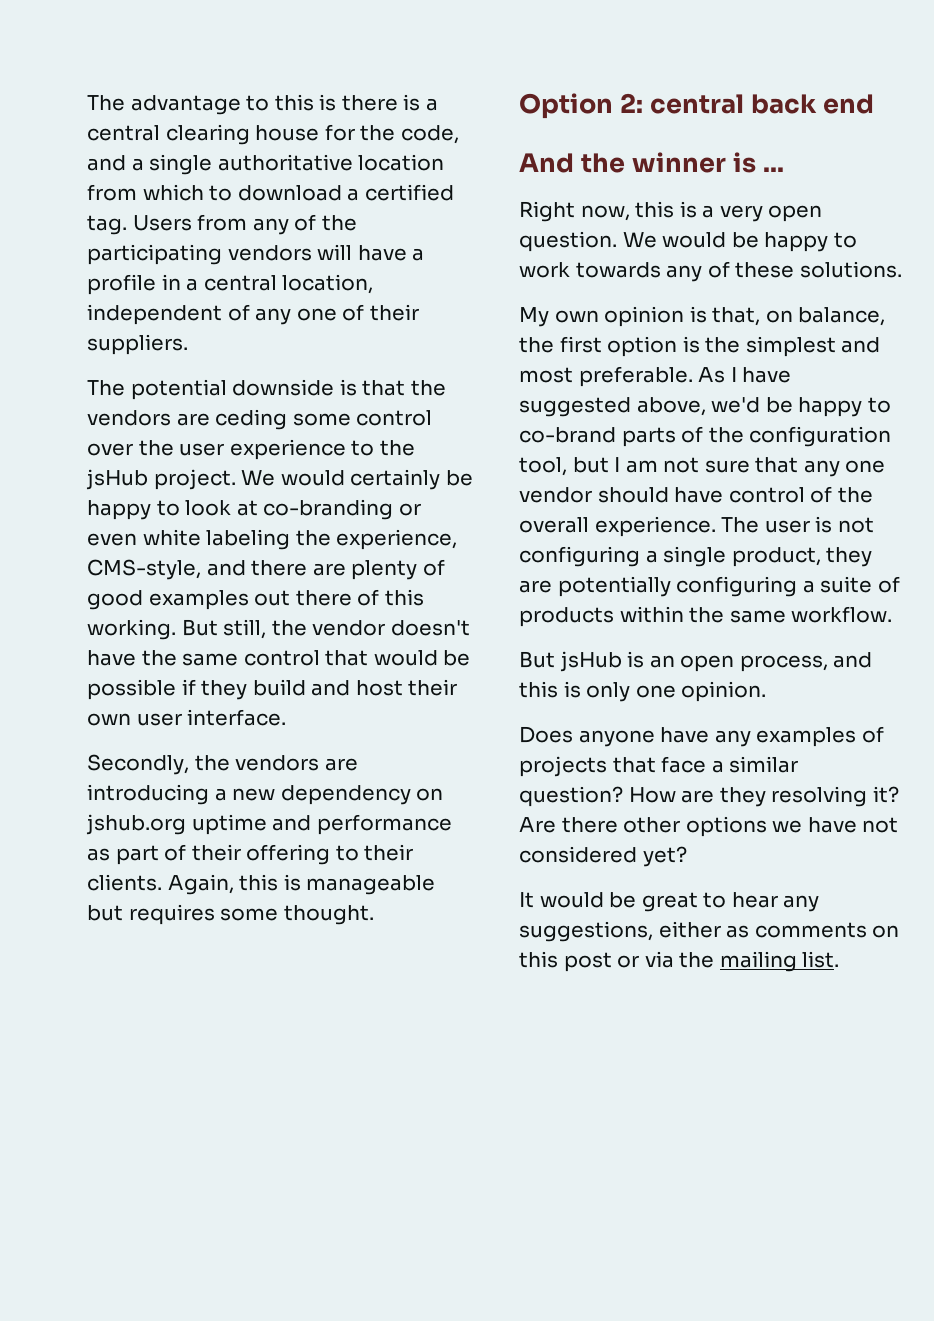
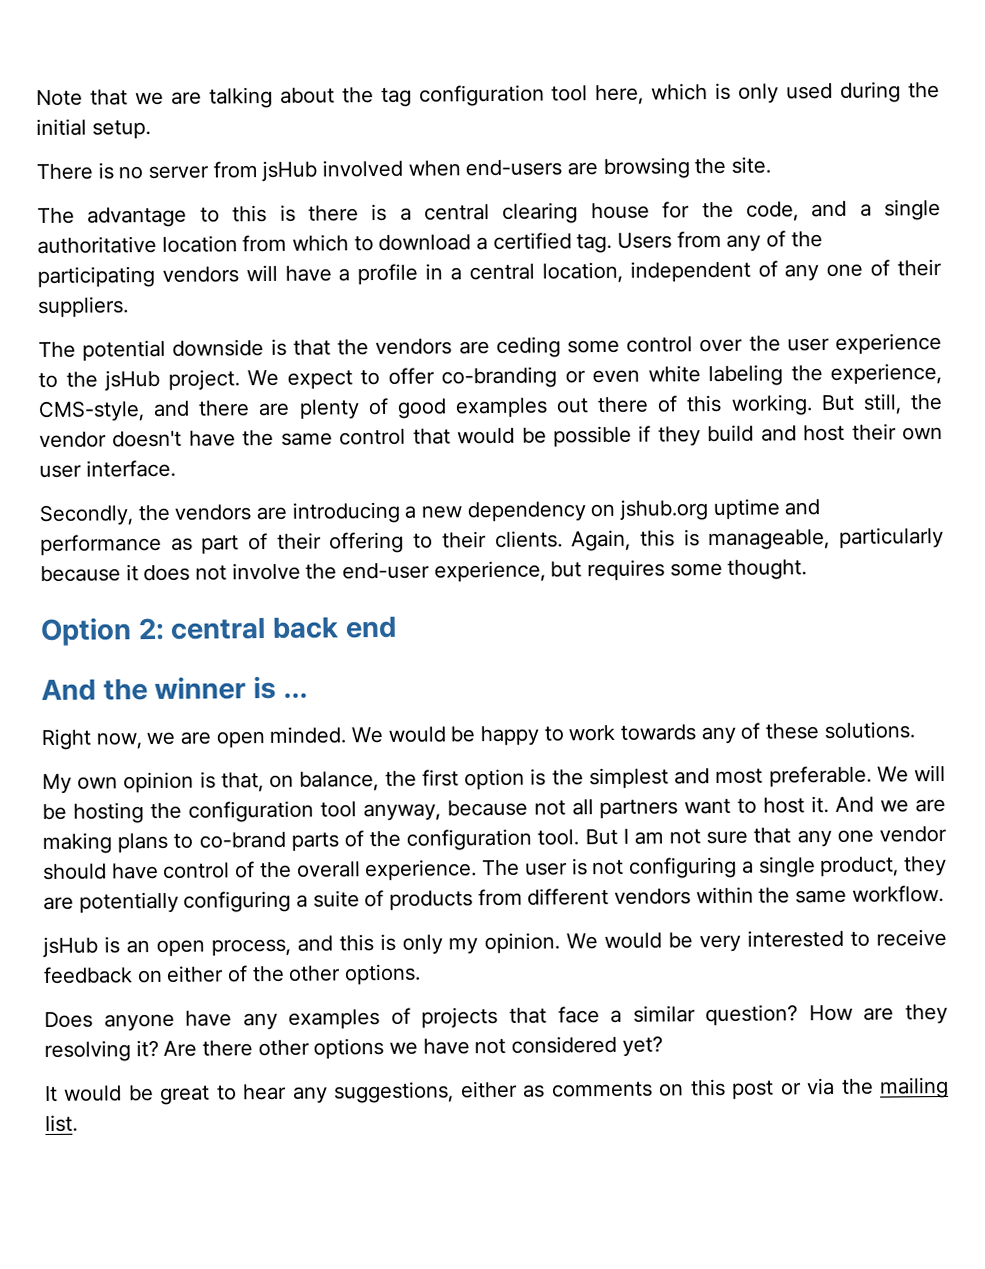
+ Note that we are talking about the tag configuration tool here, which is only used during the initial setup.
+ There is no server from jsHub involved when end-users are browsing the site.
- We would certainly be happy to look at co-branding or even white labeling the experience, CMS-style, and there are plenty of good examples out there of this working.
+ We expect to offer co-branding or even white labeling the experience, CMS-style, and there are plenty of good examples out there of this working.
- Again, this is manageable but requires some thought.
+ Again, this is manageable, particularly because it does not involve the end-user experience, but requires some thought.
- Right now, this is a very open question.
+ Right now, we are open minded.
- As I have suggested above, we'd be happy to co-brand parts of the configuration tool, but I am not sure that any one vendor should have control of the overall experience.
+ We will be hosting the configuration tool anyway, because not all partners want to host it. And we are making plans to co-brand parts of the configuration tool. But I am not sure that any one vendor should have control of the overall experience.
- The user is not configuring a single product, they are potentially configuring a suite of products within the same workflow.
+ The user is not configuring a single product, they are potentially configuring a suite of products from different vendors within the same workflow.
- But jsHub is an open process, and this is only one opinion.
+ jsHub is an open process, and this is only my opinion. We would be very interested to receive feedback on either of the other options.

